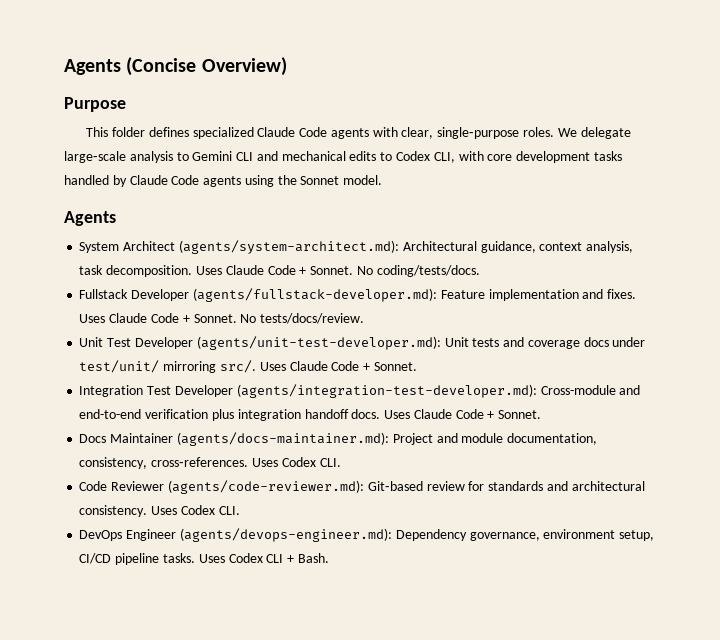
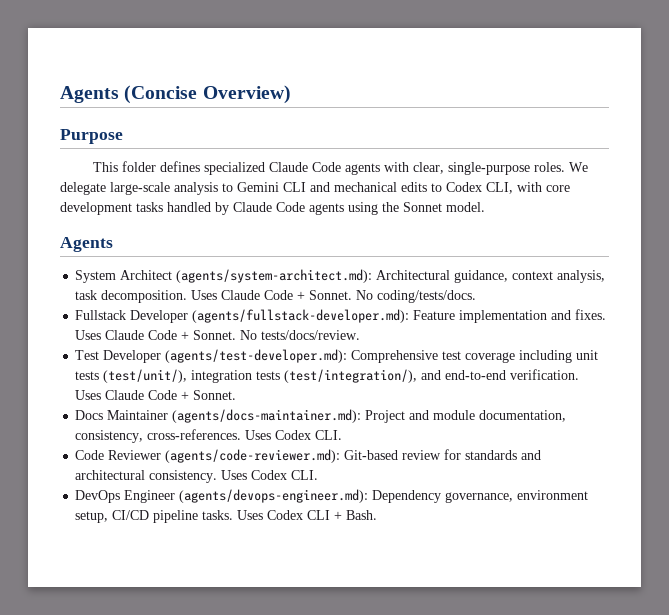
- Unit Test Developer (agents/unit-test-developer.md): Unit tests and coverage docs under test/unit/ mirroring src/. Uses Claude Code + Sonnet.
- Integration Test Developer (agents/integration-test-developer.md): Cross-module and end-to-end verification plus integration handoff docs.
+ Test Developer (agents/test-developer.md): Comprehensive test coverage including unit tests (test/unit/), integration tests (test/integration/), and end-to-end verification.

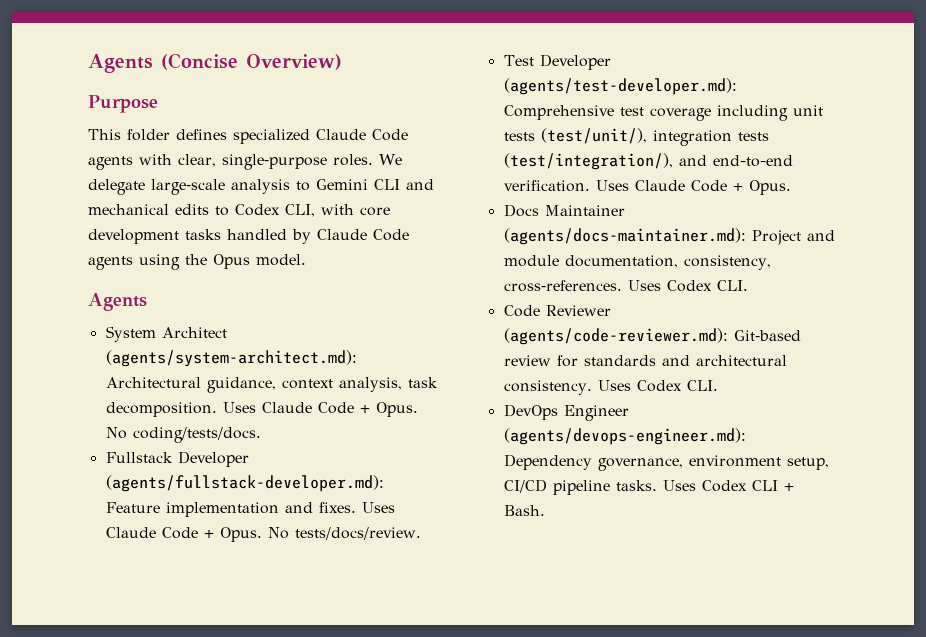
- We delegate large‑scale analysis to Gemini CLI and mechanical edits to Codex CLI, with core development tasks handled by Claude Code agents using the Sonnet model.
+ We delegate large‑scale analysis to Gemini CLI and mechanical edits to Codex CLI, with core development tasks handled by Claude Code agents using the Opus model.
- System Architect (agents/system-architect.md): Architectural guidance, context analysis, task decomposition. Uses Claude Code + Sonnet.
+ System Architect (agents/system-architect.md): Architectural guidance, context analysis, task decomposition. Uses Claude Code + Opus.
- Fullstack Developer (agents/fullstack-developer.md): Feature implementation and fixes. Uses Claude Code + Sonnet.
+ Fullstack Developer (agents/fullstack-developer.md): Feature implementation and fixes. Uses Claude Code + Opus.
- Test Developer (agents/test-developer.md): Comprehensive test coverage including unit tests (test/unit/), integration tests (test/integration/), and end-to-end verification. Uses Claude Code + Sonnet.
+ Test Developer (agents/test-developer.md): Comprehensive test coverage including unit tests (test/unit/), integration tests (test/integration/), and end-to-end verification. Uses Claude Code + Opus.

